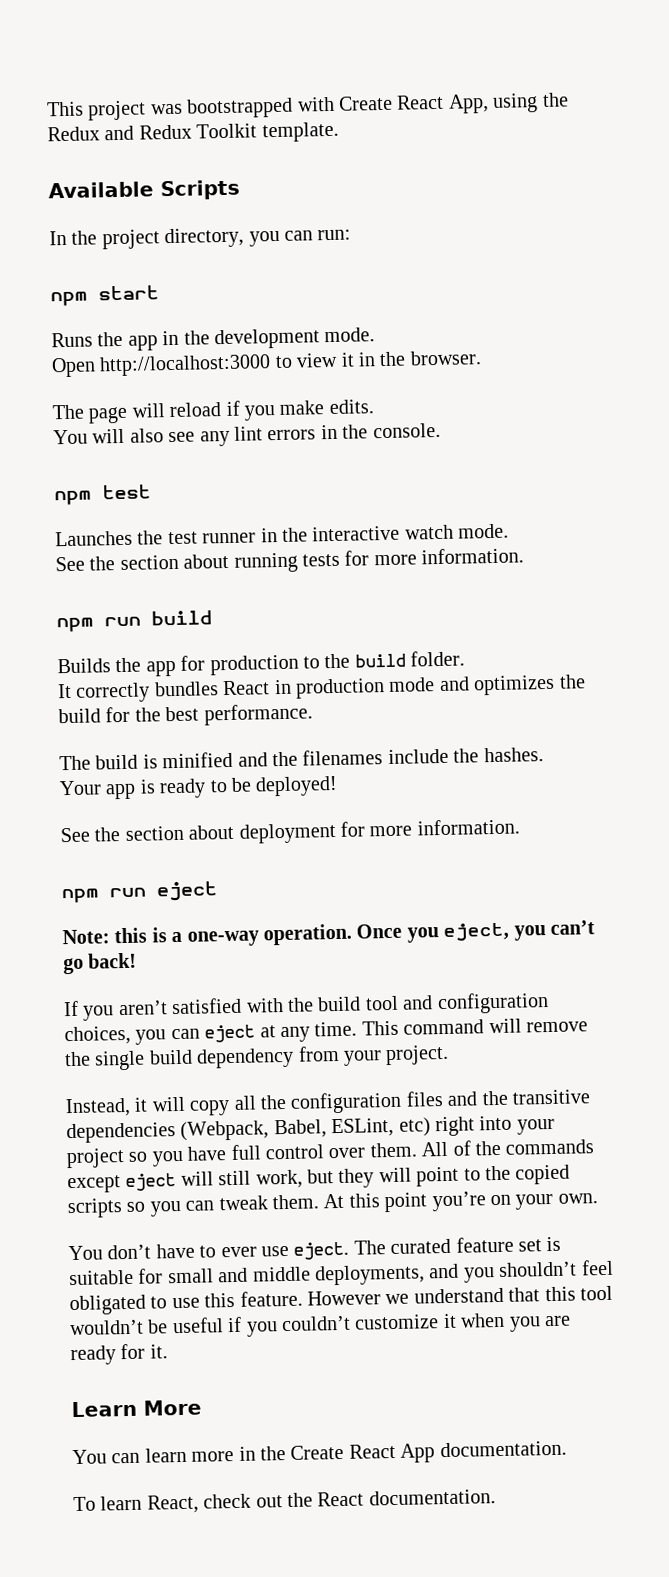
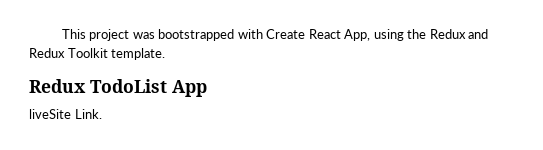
- Available Scripts
- In the project directory, you can run:
- npm start
- Runs the app in the development mode.
- Open http://localhost:3000 to view it in the browser.
- The page will reload if you make edits.
- You will also see any lint errors in the console.
- npm test
- Launches the test runner in the interactive watch mode.
- See the section about running tests for more information.
- npm run build
- Builds the app for production to the build folder.
- It correctly bundles React in production mode and optimizes the build for the best performance.
- The build is minified and the filenames include the hashes.
- Your app is ready to be deployed!
- See the section about deployment for more information.
- npm run eject
- Note: this is a one-way operation. Once you eject, you can’t go back!
- If you aren’t satisfied with the build tool and configuration choices, you can eject at any time. This command will remove the single build dependency from your project.
- Instead, it will copy all the configuration files and the transitive dependencies (Webpack, Babel, ESLint, etc) right into your project so you have full control over them. All of the commands except eject will still work, but they will point to the copied scripts so you can tweak them. At this point you’re on your own.
- You don’t have to ever use eject. The curated feature set is suitable for small and middle deployments, and you shouldn’t feel obligated to use this feature. However we understand that this tool wouldn’t be useful if you couldn’t customize it when you are ready for it.
- Learn More
- You can learn more in the Create React App documentation.
- To learn React, check out the React documentation.
+ Redux TodoList App
+ liveSite Link.

